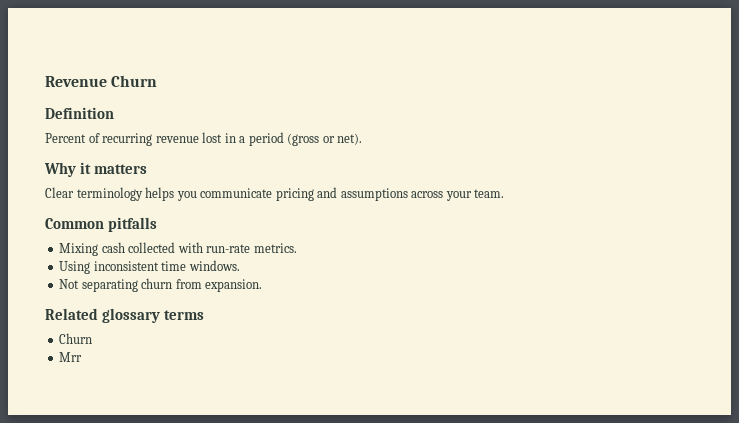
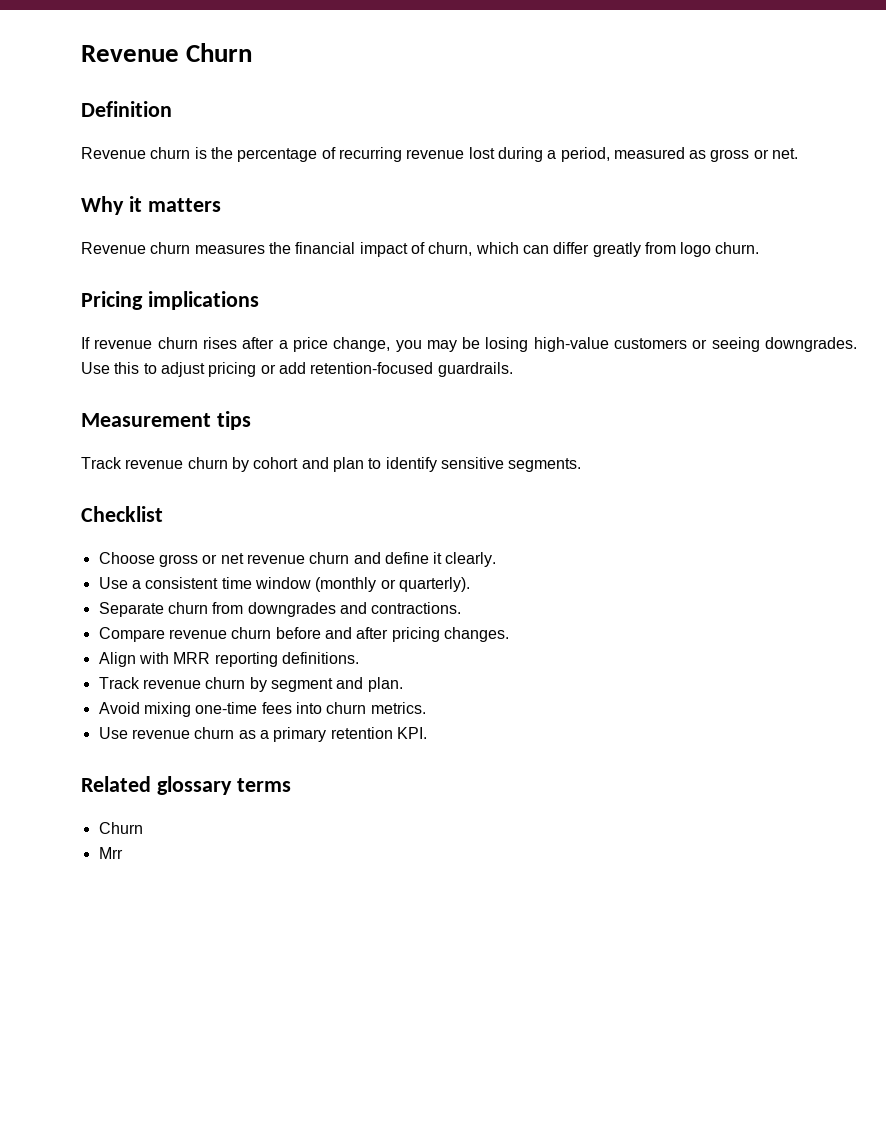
- Percent of recurring revenue lost in a period (gross or net).
+ Revenue churn is the percentage of recurring revenue lost during a period, measured as gross or net.
  Why it matters
- Clear terminology helps you communicate pricing and assumptions across your team.
- Common pitfalls
- Mixing cash collected with run-rate metrics.
- Using inconsistent time windows.
- Not separating churn from expansion.
+ Revenue churn measures the financial impact of churn, which can differ greatly from logo churn.
+ Pricing implications
+ If revenue churn rises after a price change, you may be losing high-value customers or seeing downgrades. Use this to adjust pricing or add retention-focused guardrails.
+ Measurement tips
+ Track revenue churn by cohort and plan to identify sensitive segments.
+ Checklist
+ Choose gross or net revenue churn and define it clearly.
+ Use a consistent time window (monthly or quarterly).
+ Separate churn from downgrades and contractions.
+ Compare revenue churn before and after pricing changes.
+ Align with MRR reporting definitions.
+ Track revenue churn by segment and plan.
+ Avoid mixing one-time fees into churn metrics.
+ Use revenue churn as a primary retention KPI.

